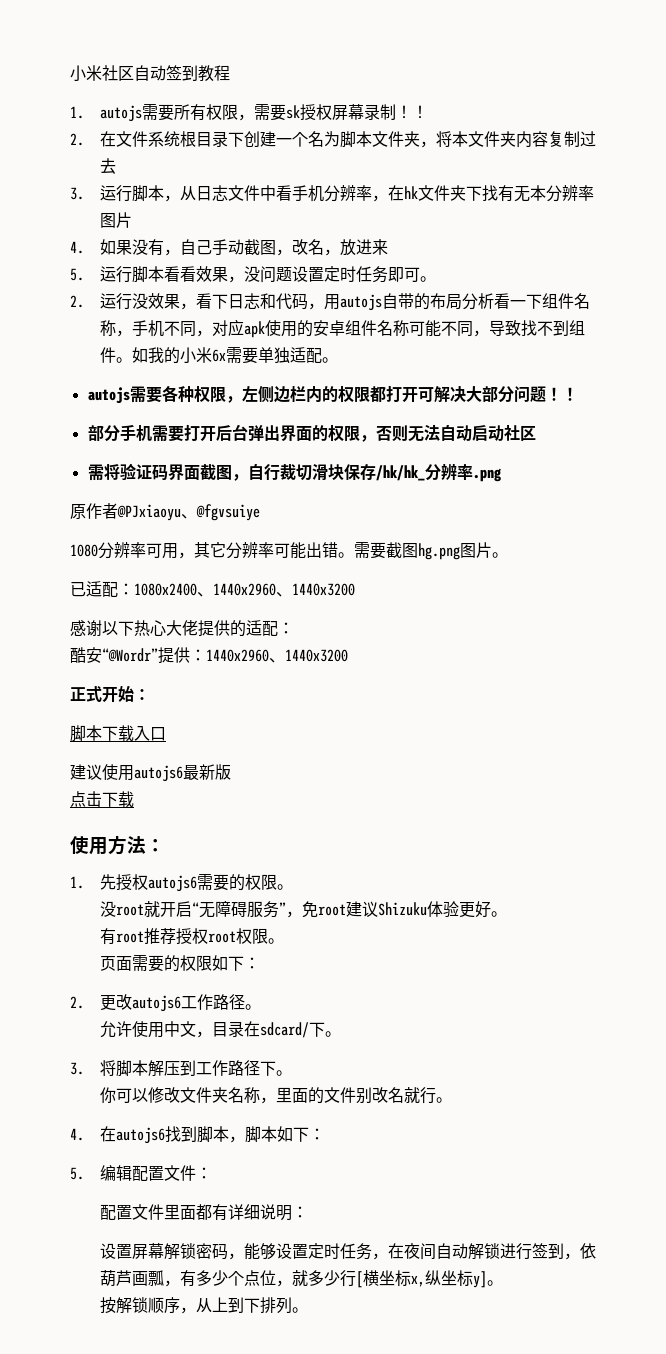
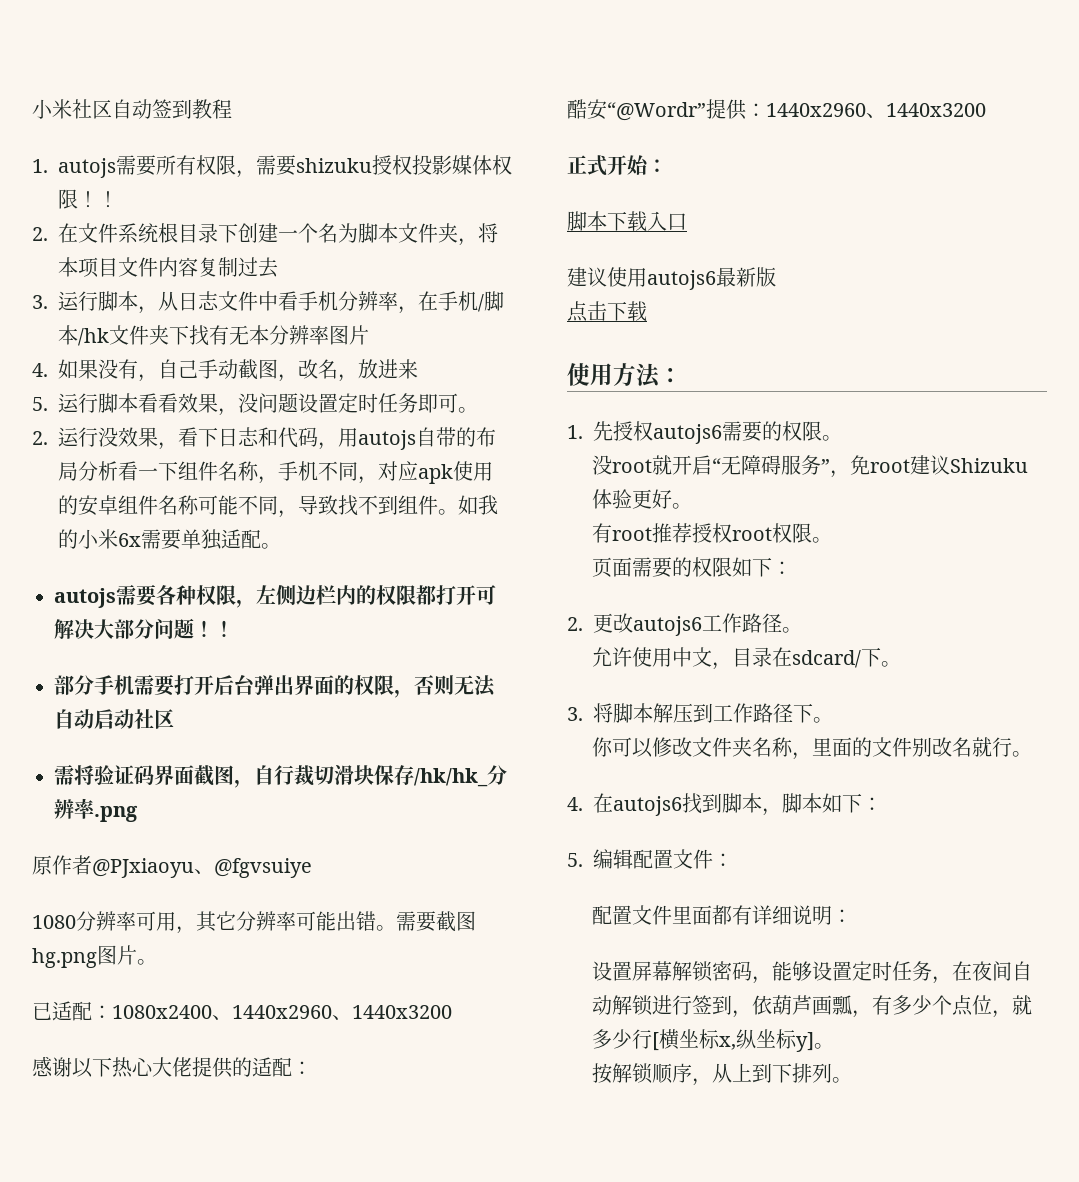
- 1. autojs需要所有权限，需要sk授权屏幕录制！
+ 1. autojs需要所有权限，需要shizuku授权投影媒体权限！
- 2.在文件系统根目录下创建一个名为脚本文件夹，将本文件夹内容复制过去
+ 2.在文件系统根目录下创建一个名为脚本文件夹，将本项目文件内容复制过去
- 3.运行脚本，从日志文件中看手机分辨率，在hk文件夹下找有无本分辨率图片
+ 3.运行脚本，从日志文件中看手机分辨率，在手机/脚本/hk文件夹下找有无本分辨率图片

